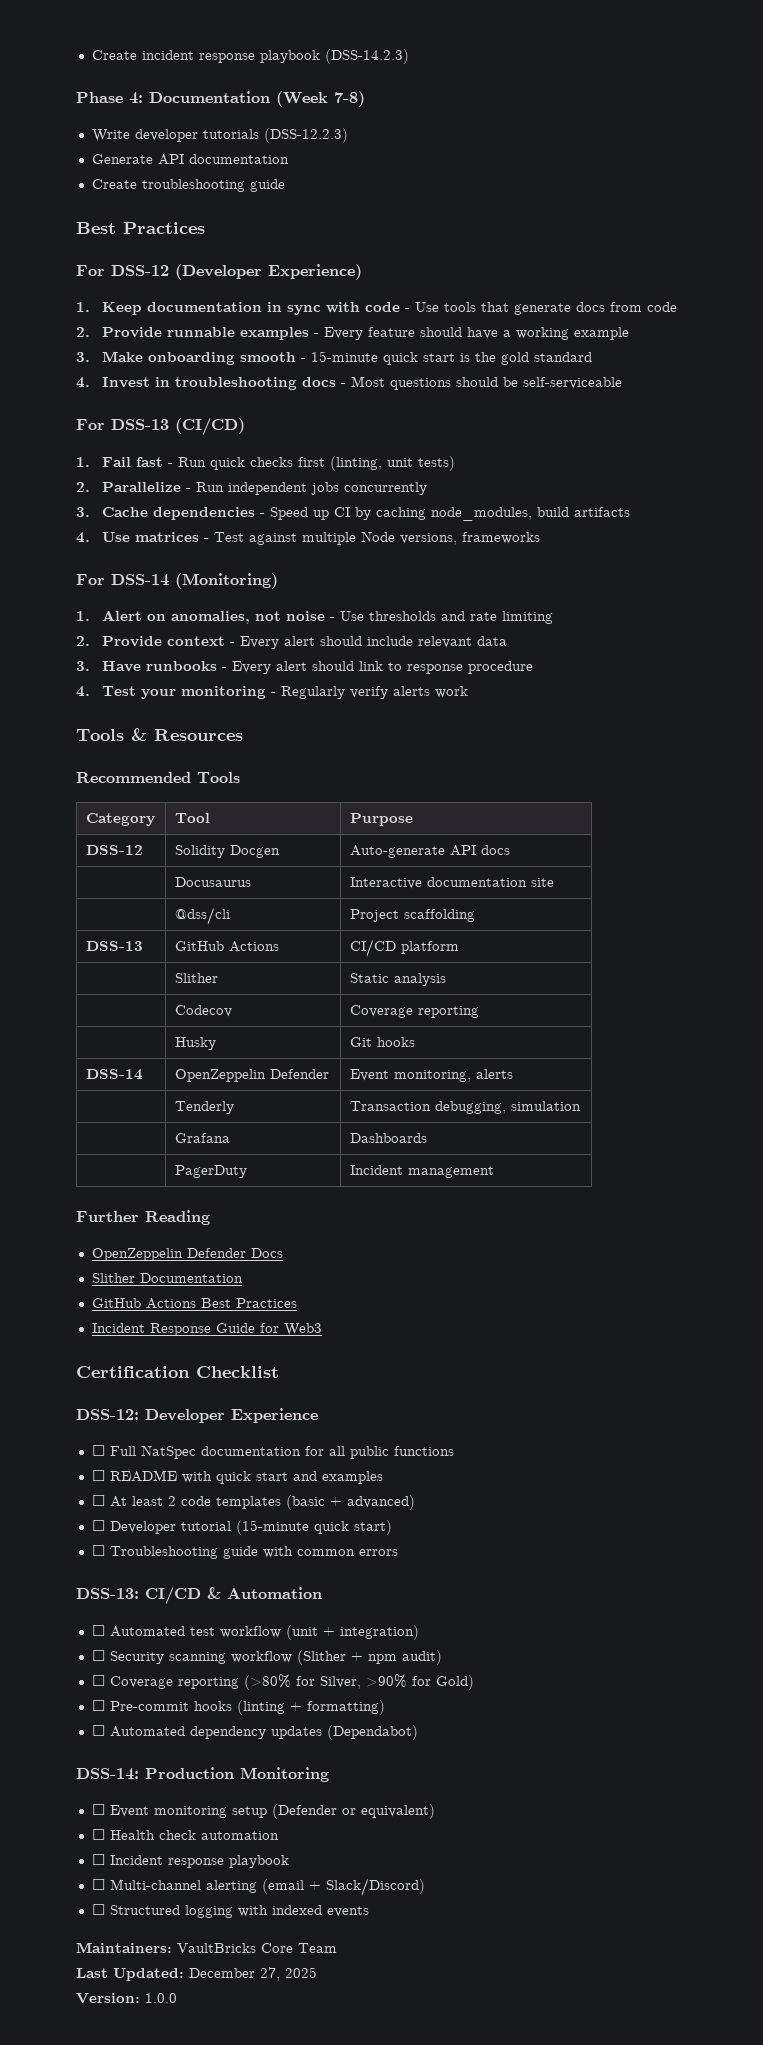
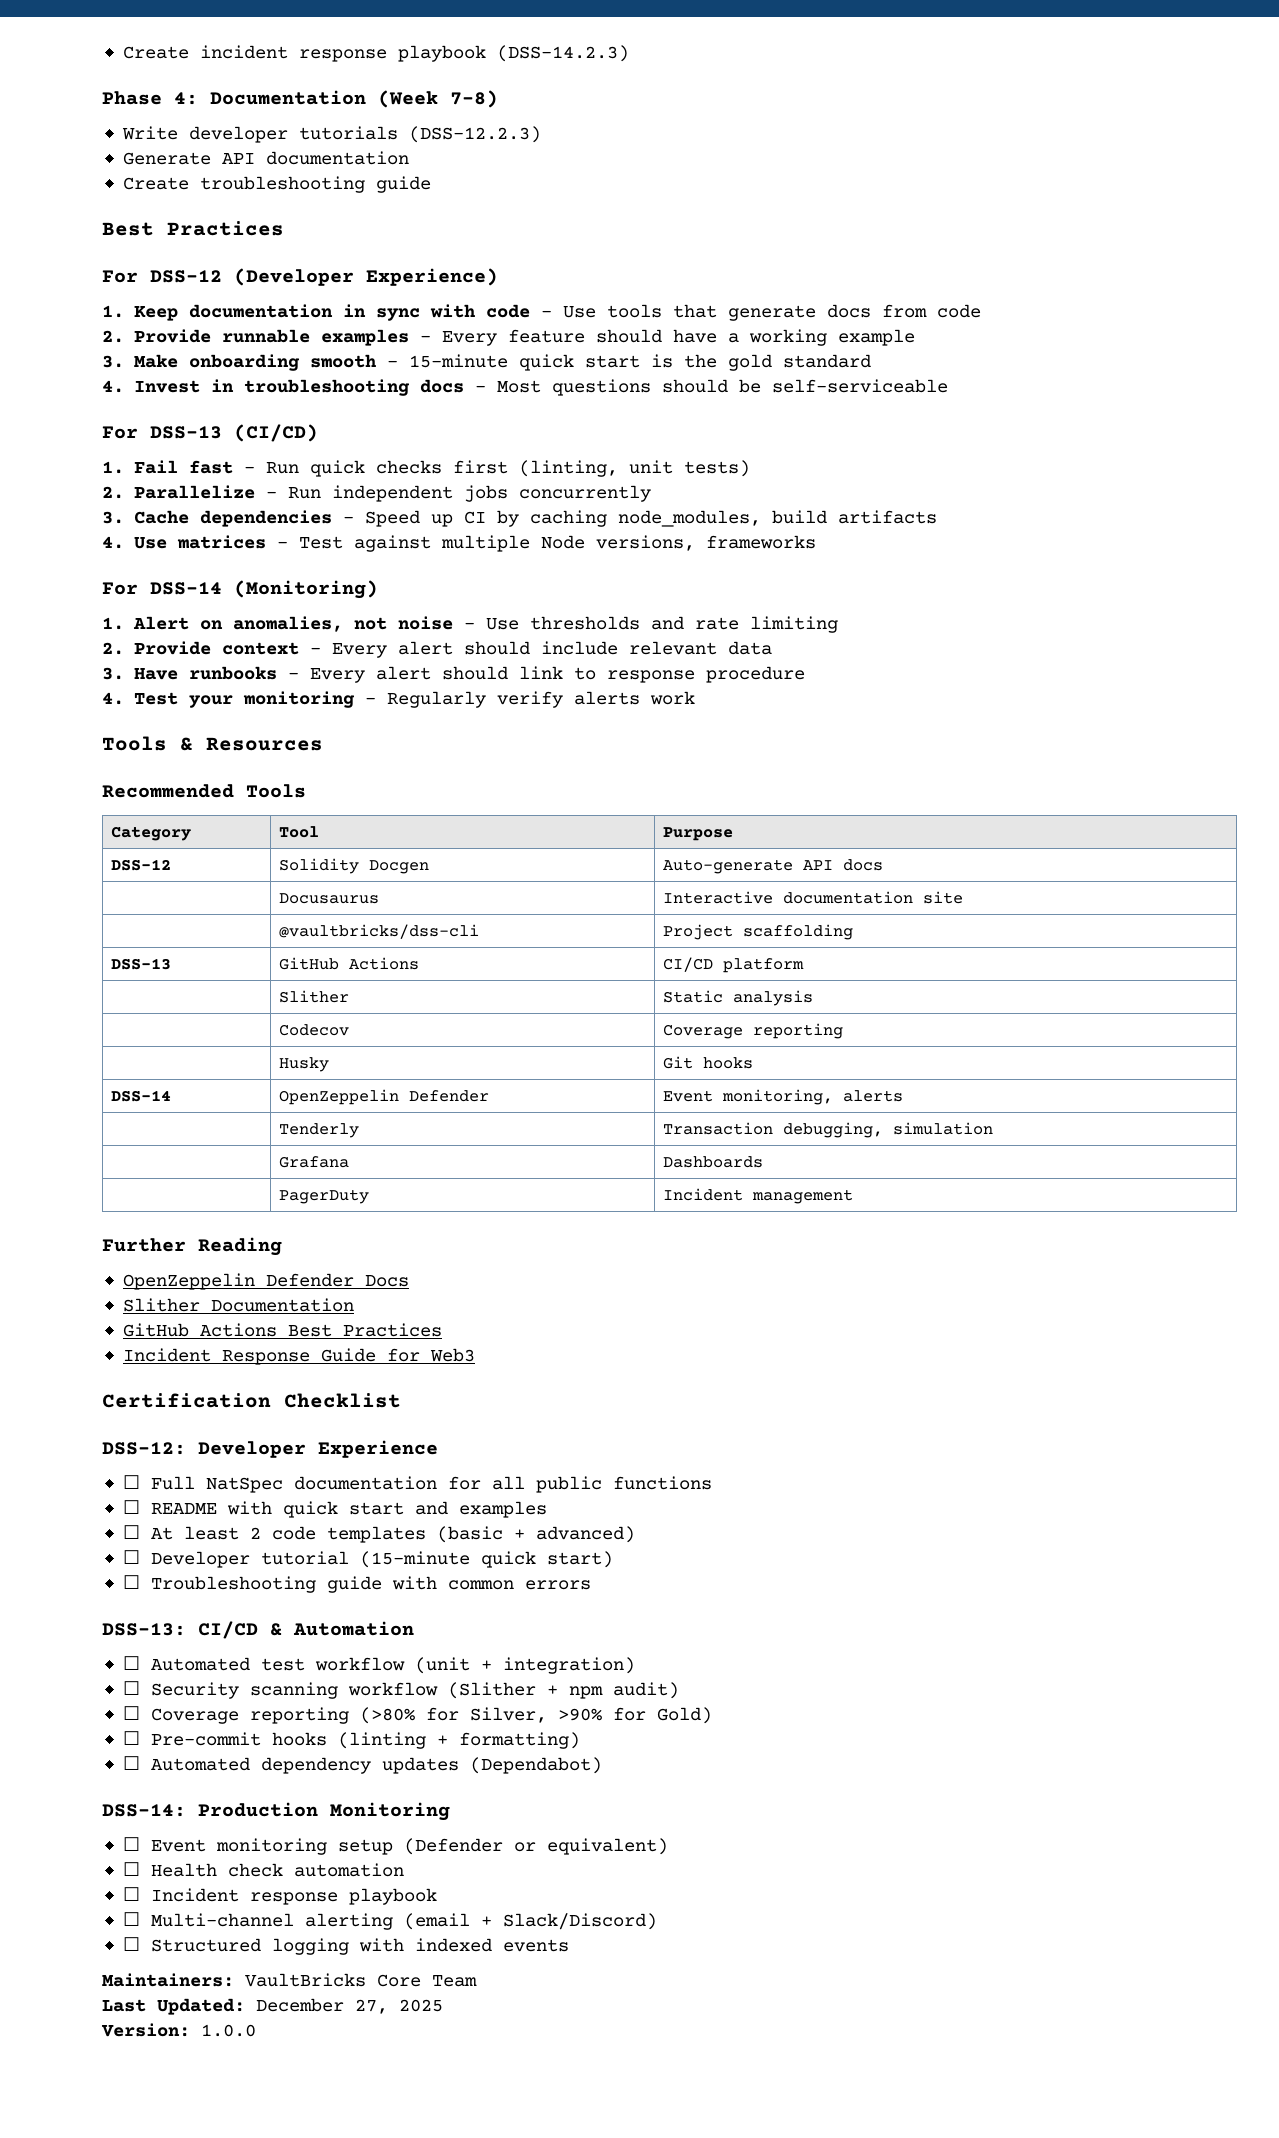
- | @dss/cli | Project scaffolding
+ | @vaultbricks/dss-cli | Project scaffolding

